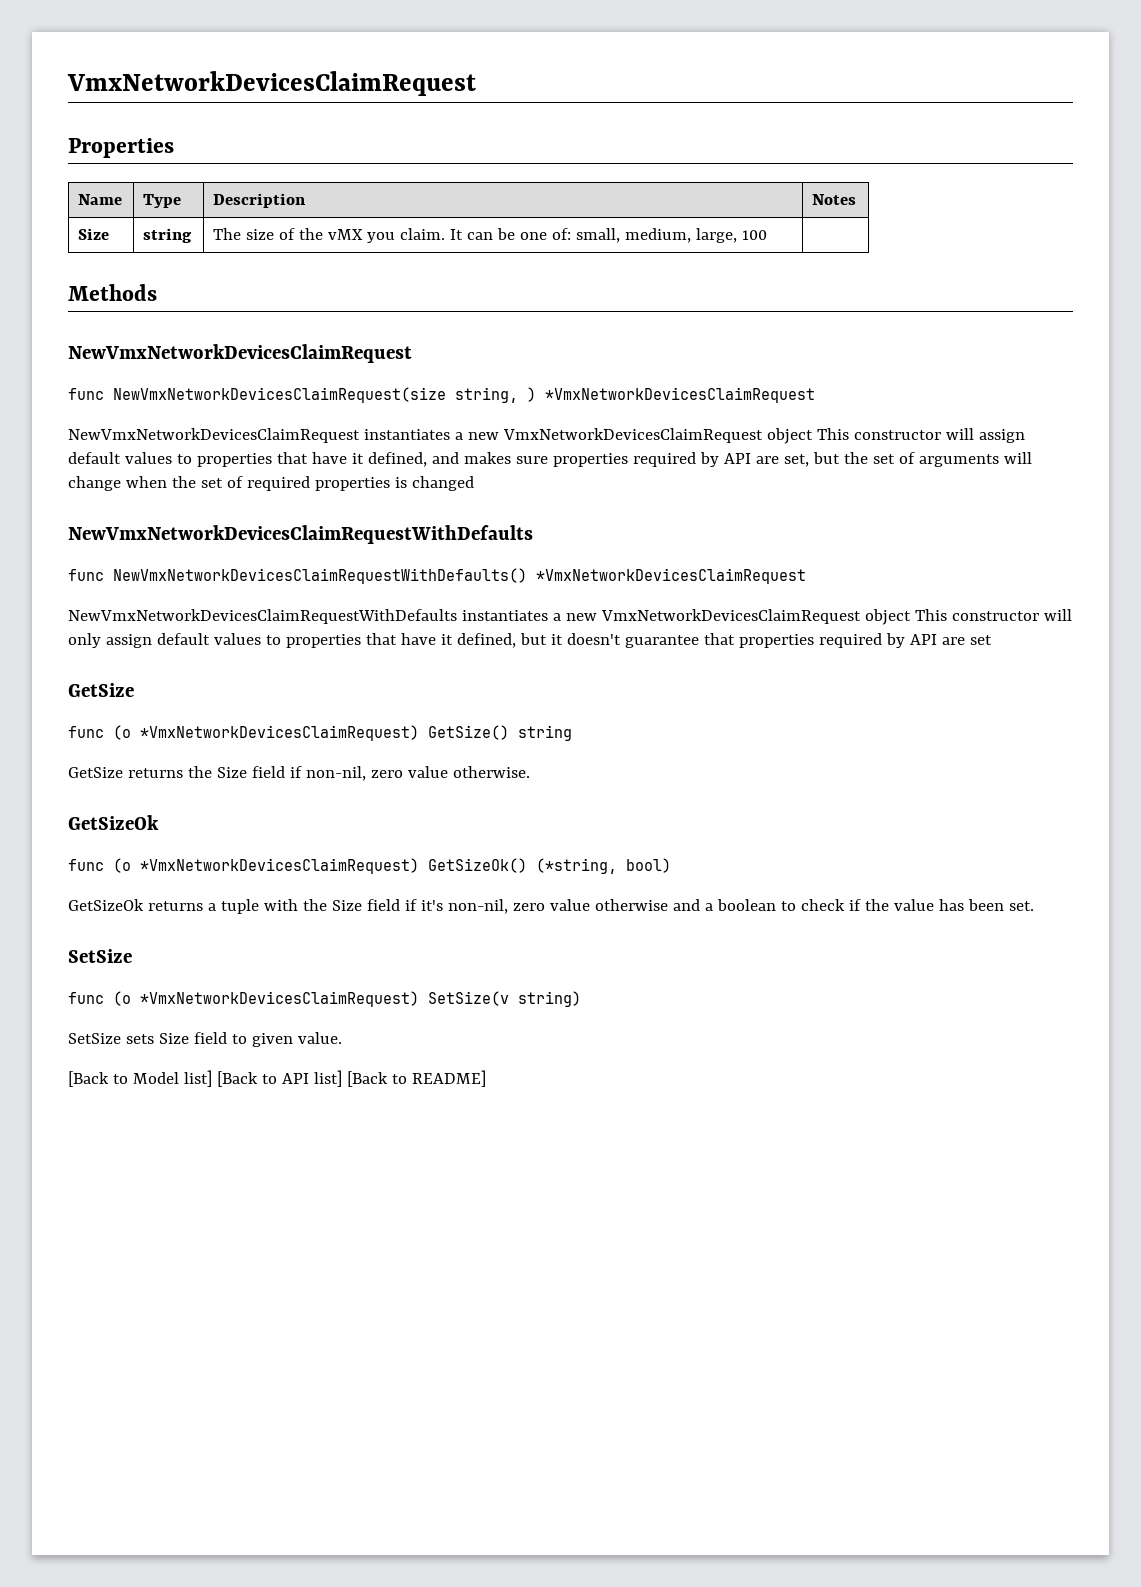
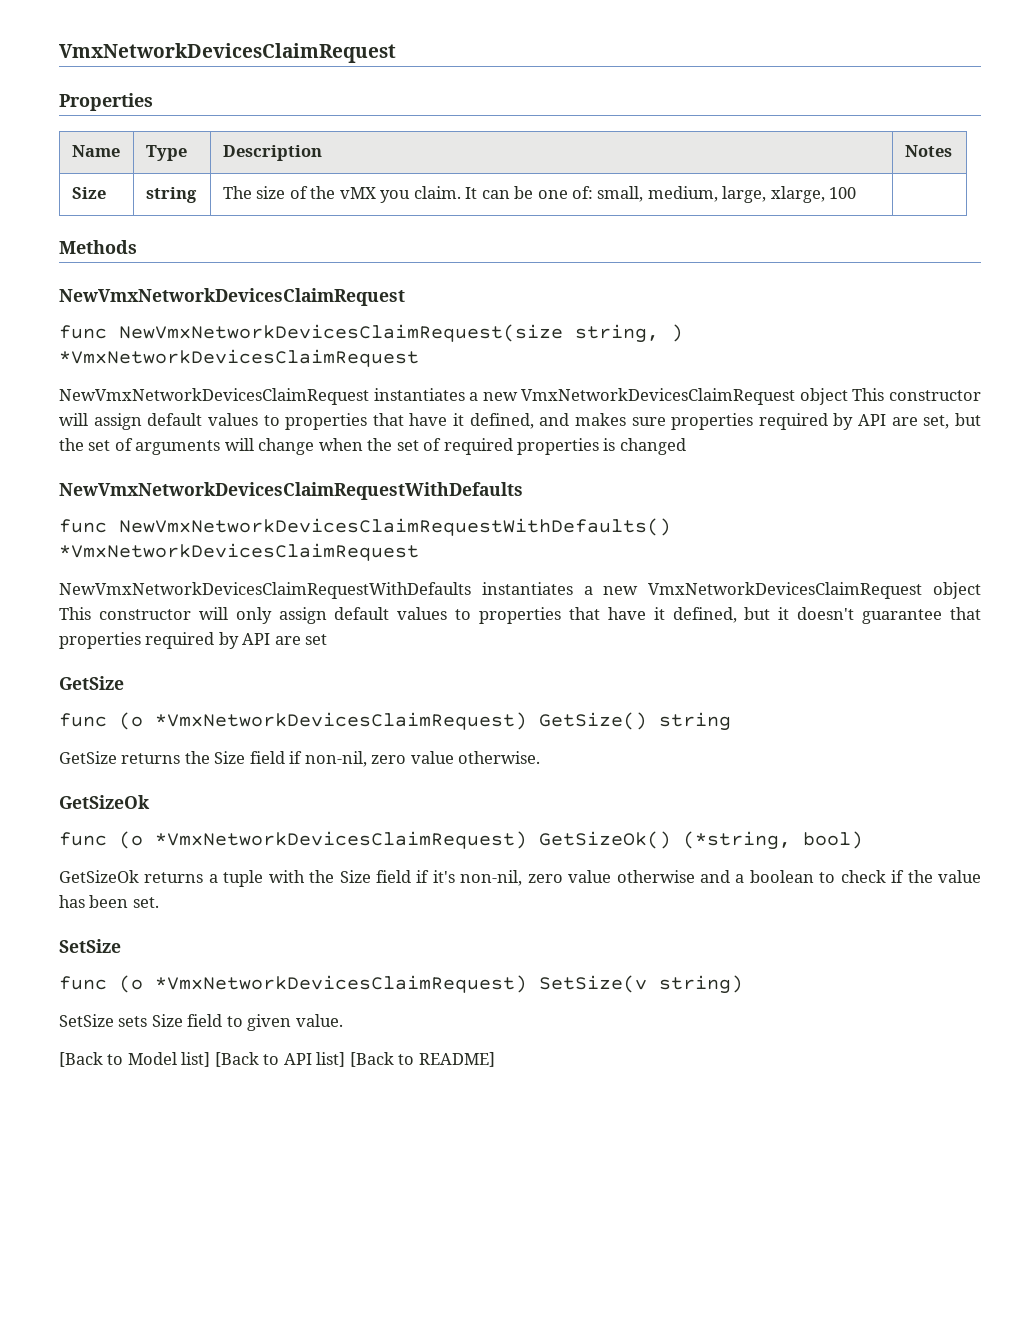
- Size | string | The size of the vMX you claim. It can be one of: small, medium, large, 100 |
+ Size | string | The size of the vMX you claim. It can be one of: small, medium, large, xlarge, 100 |

